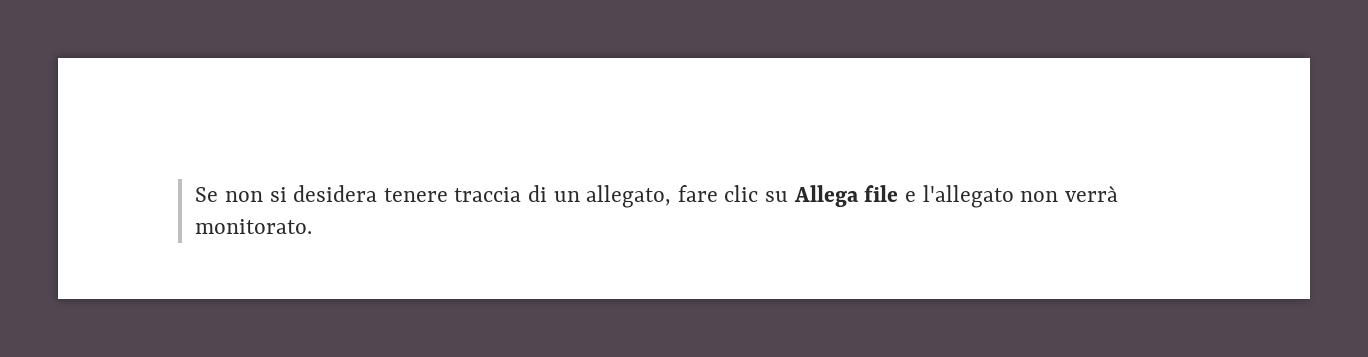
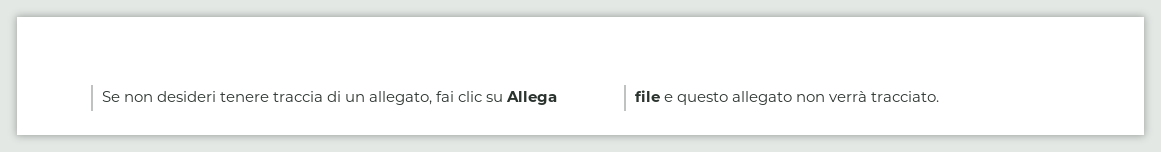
- Se non si desidera tenere traccia di un allegato, fare clic su Allega file e l'allegato non verrà monitorato.
+ Se non desideri tenere traccia di un allegato, fai clic su Allega file e questo allegato non verrà tracciato.

